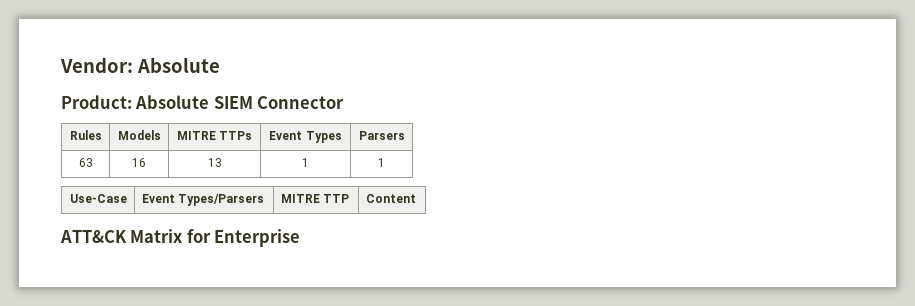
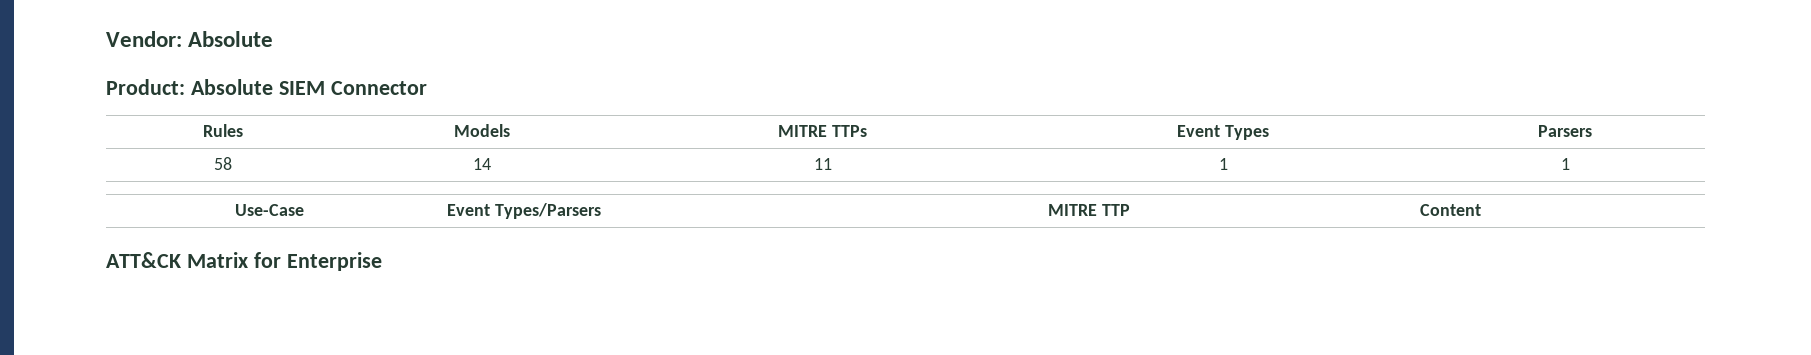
- 63 | 16 | 13 | 1 | 1
+ 58 | 14 | 11 | 1 | 1

